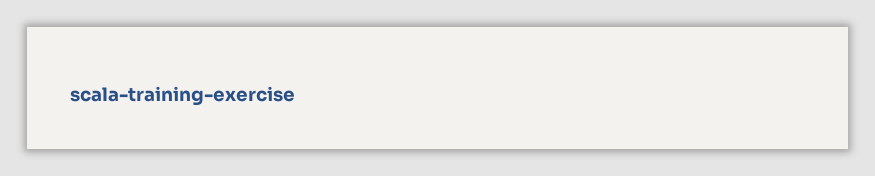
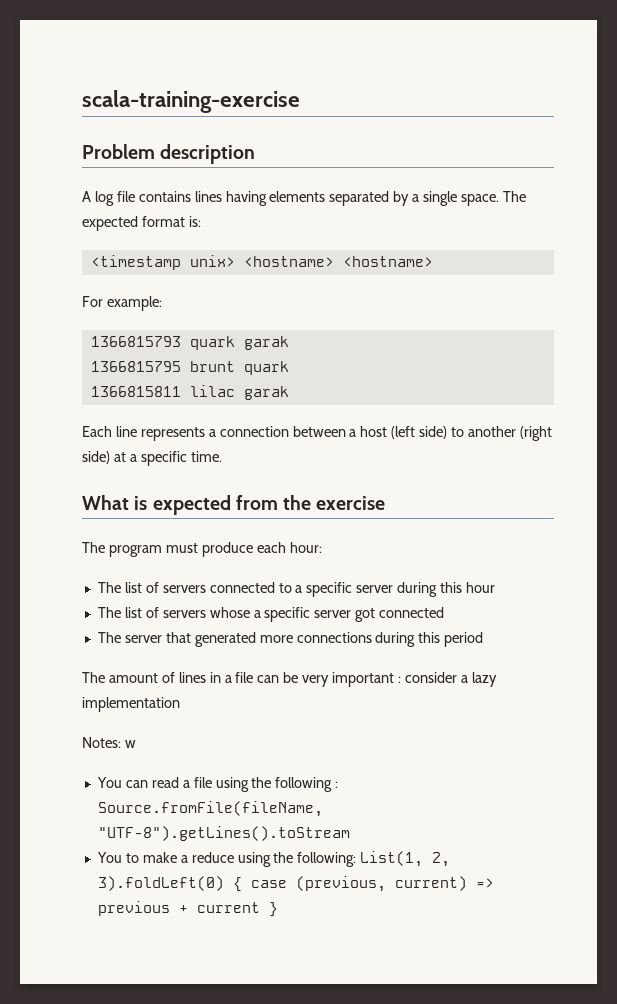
+ Problem description
+ A log file contains lines having elements separated by a single space. The expected format is:
+ <timestamp unix> <hostname> <hostname>
+ For example:
+ 1366815793 quark garak
+ 1366815795 brunt quark
+ 1366815811 lilac garak
+ Each line represents a connection between a host (left side) to another (right side) at a specific time.
+ What is expected from the exercise
+ The program must produce each hour:
+ The list of servers connected to a specific server during this hour
+ The list of servers whose a specific server got connected
+ The server that generated more connections during this period
+ The amount of lines in a file can be very important : consider a lazy implementation
+ Notes: w
+ You can read a file using the following : Source.fromFile(fileName, "UTF-8").getLines().toStream
+ You to make a reduce using the following: List(1, 2, 3).foldLeft(0) { case (previous, current) => previous + current }

